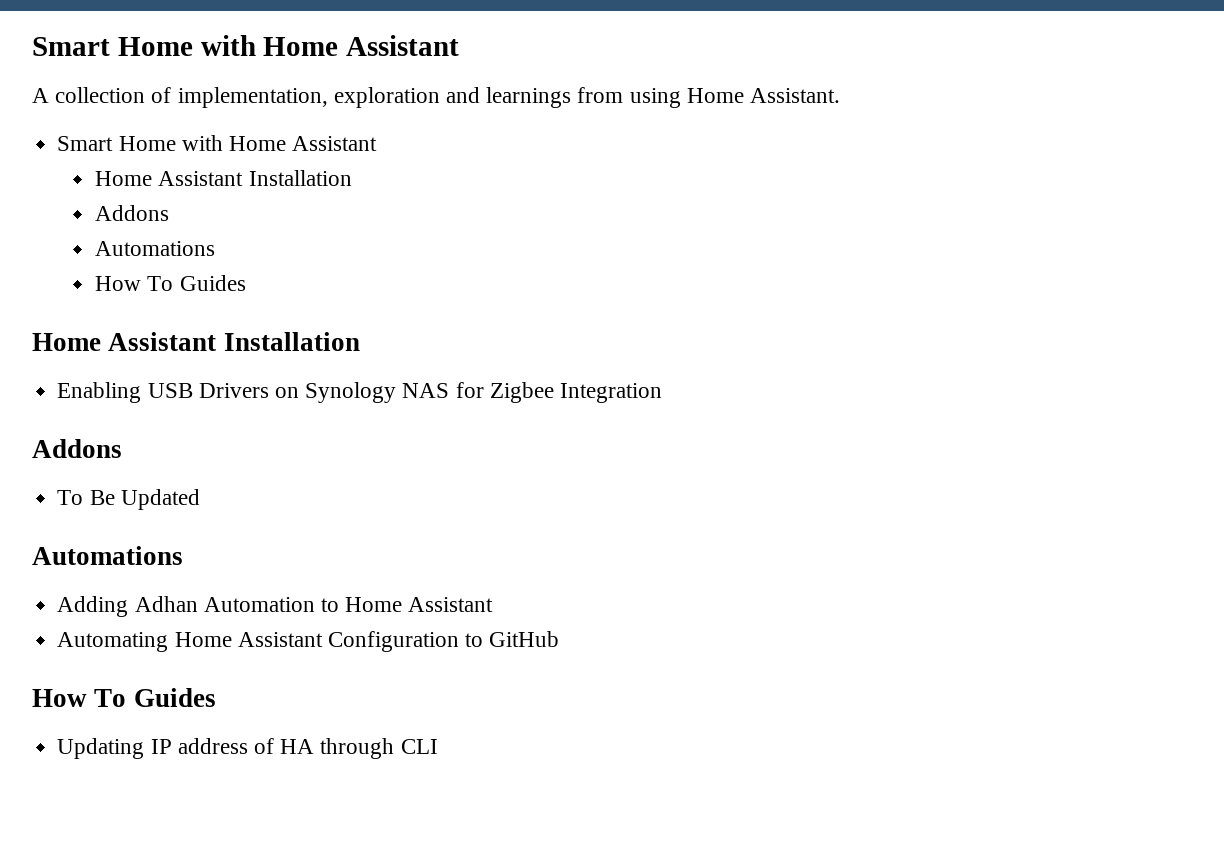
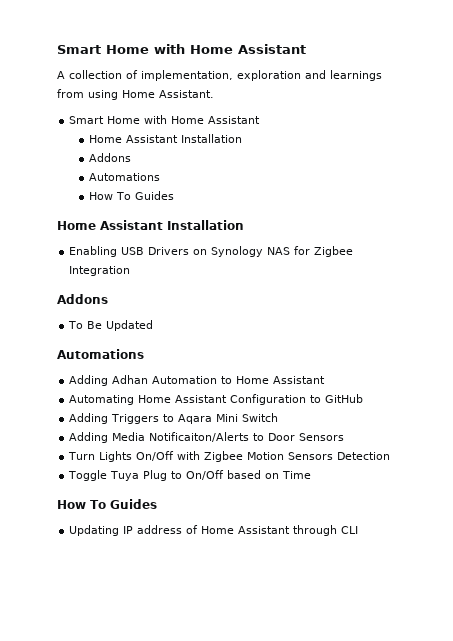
+ Adding Triggers to Aqara Mini Switch
+ Adding Media Notificaiton/Alerts to Door Sensors
+ Turn Lights On/Off with Zigbee Motion Sensors Detection
+ Toggle Tuya Plug to On/Off based on Time
- Updating IP address of HA through CLI
+ Updating IP address of Home Assistant through CLI

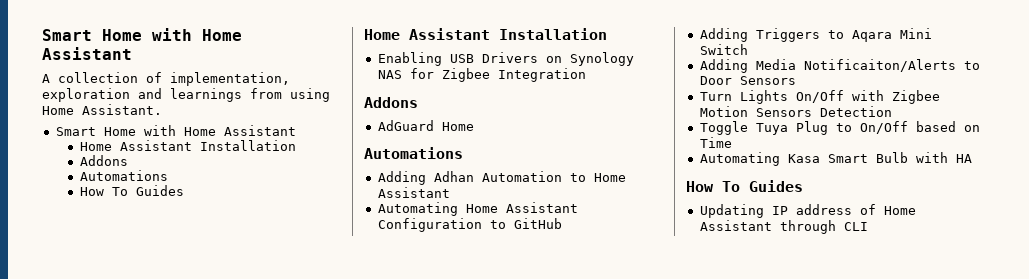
- To Be Updated
+ AdGuard Home
+ Automating Kasa Smart Bulb with HA

